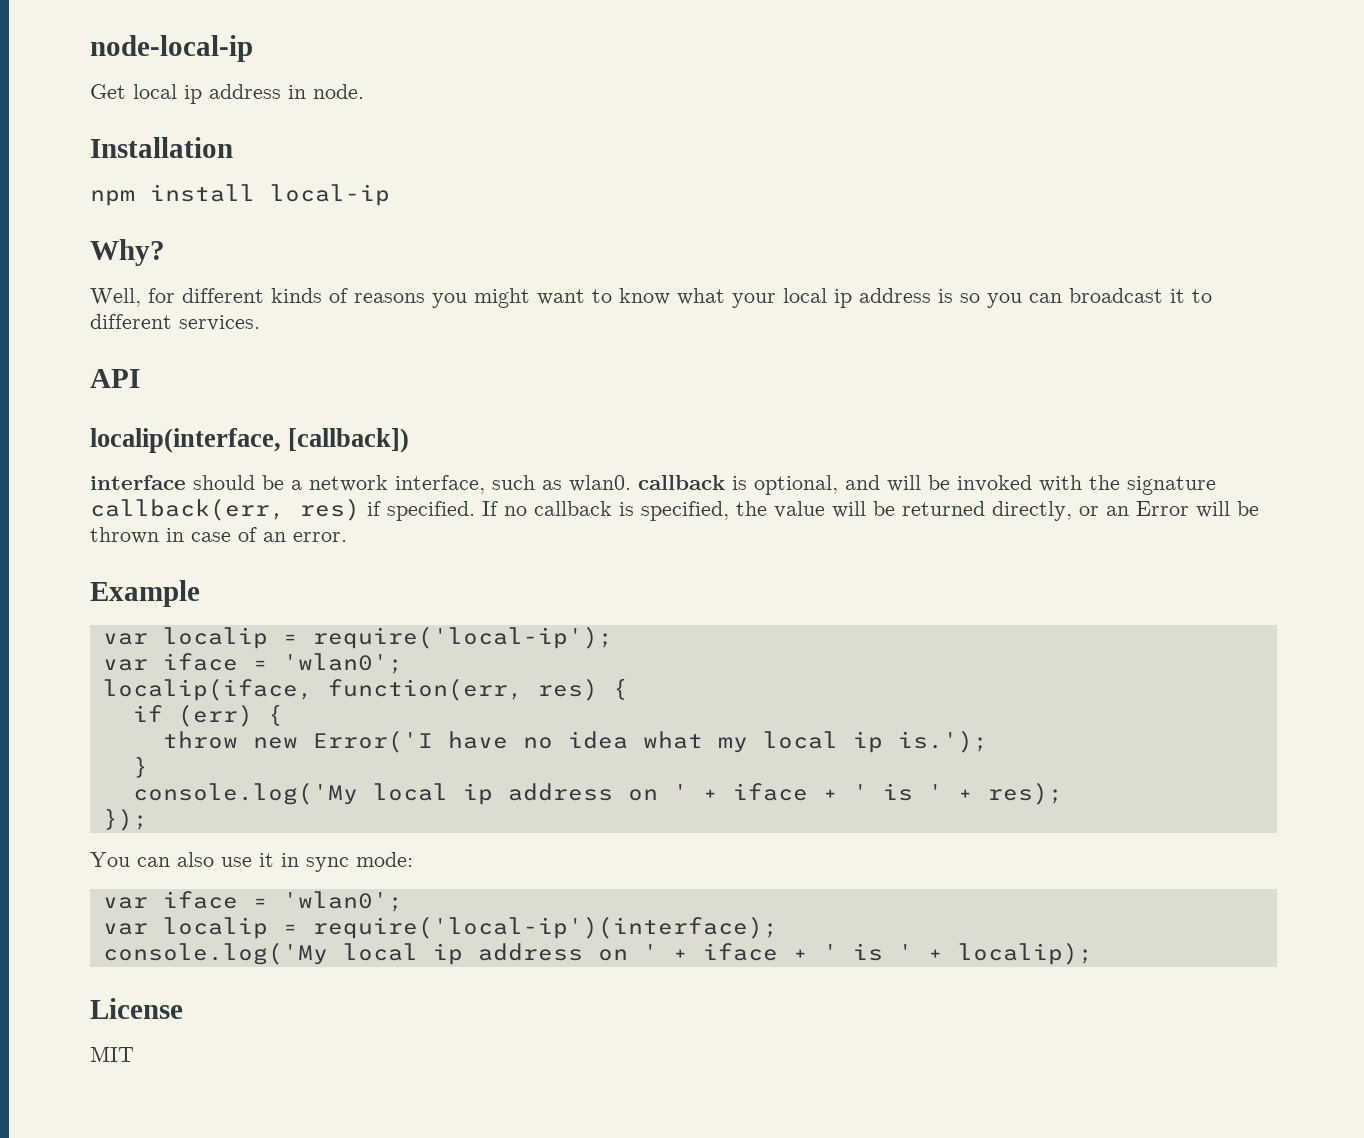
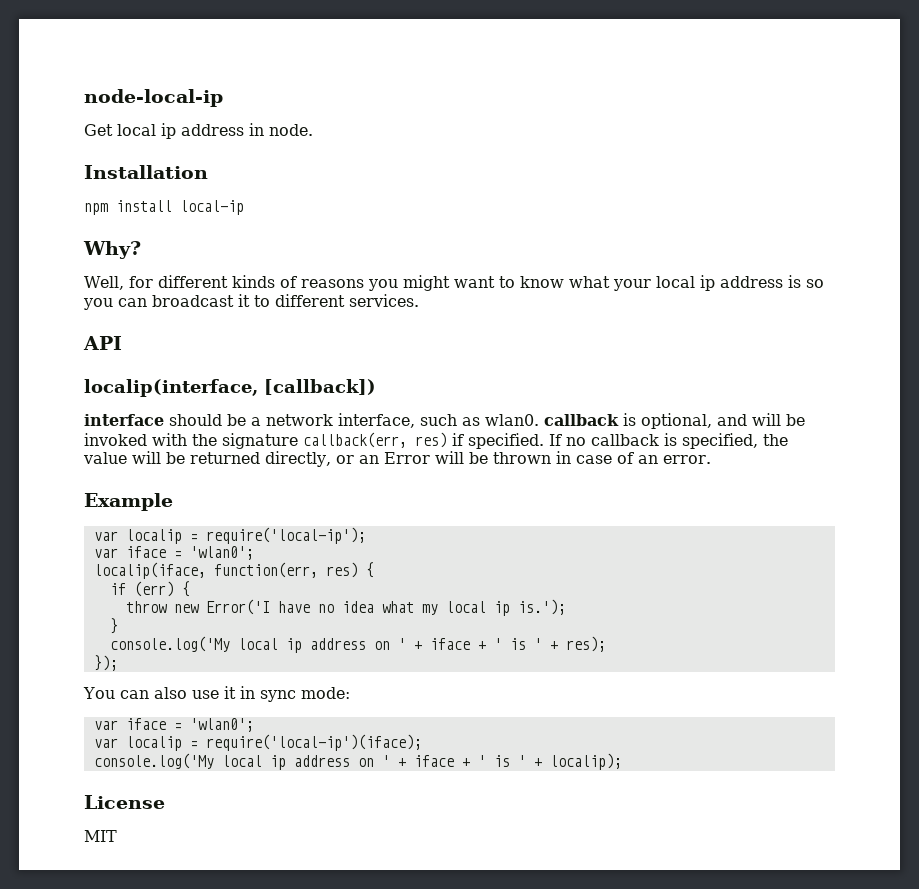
- var localip = require('local-ip')(interface);
+ var localip = require('local-ip')(iface);

